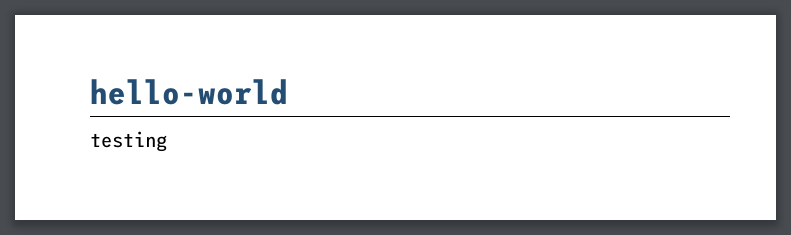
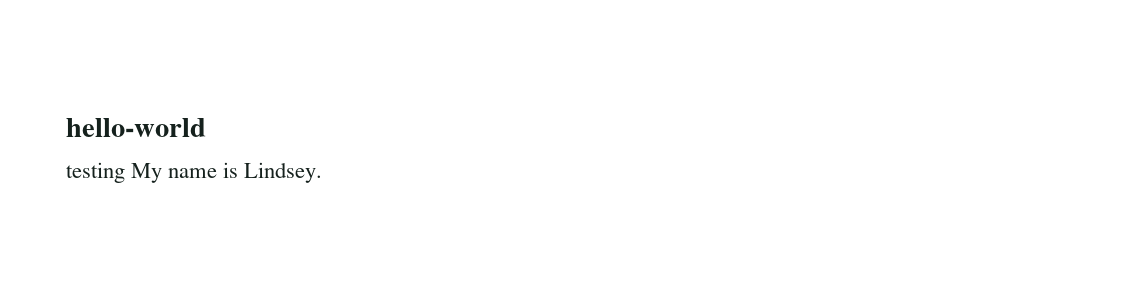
- testing
+ testing My name is Lindsey.

